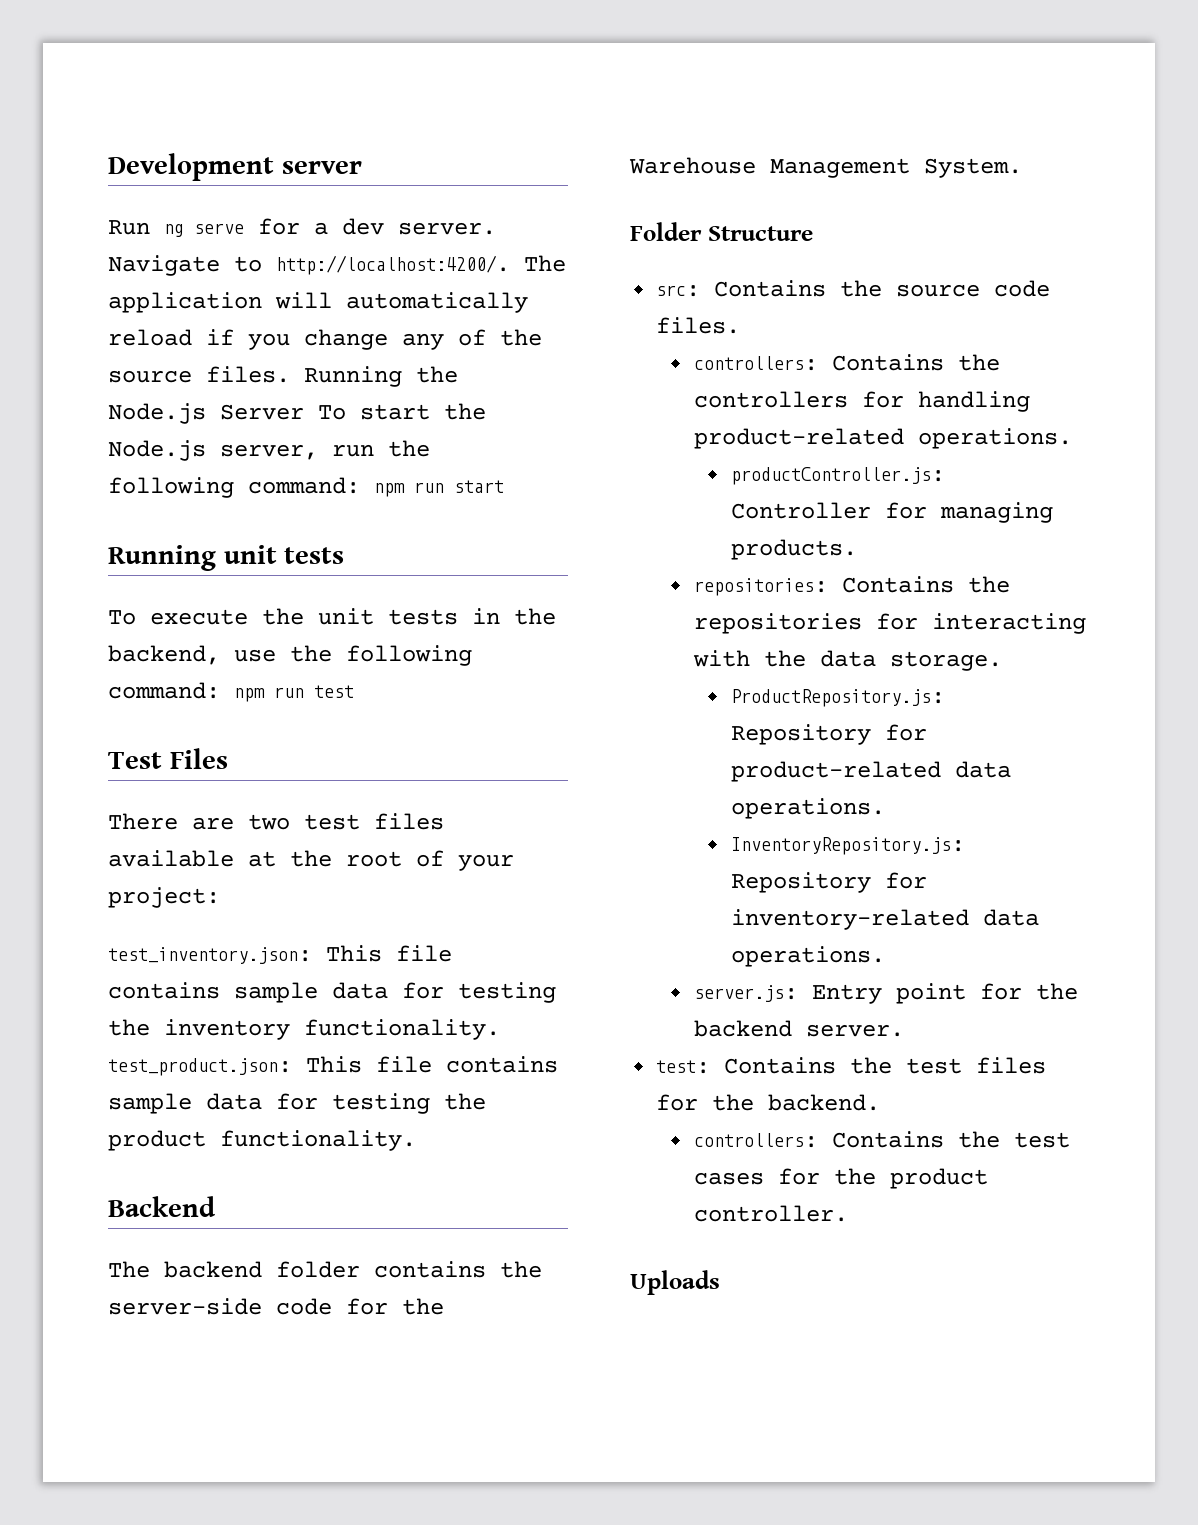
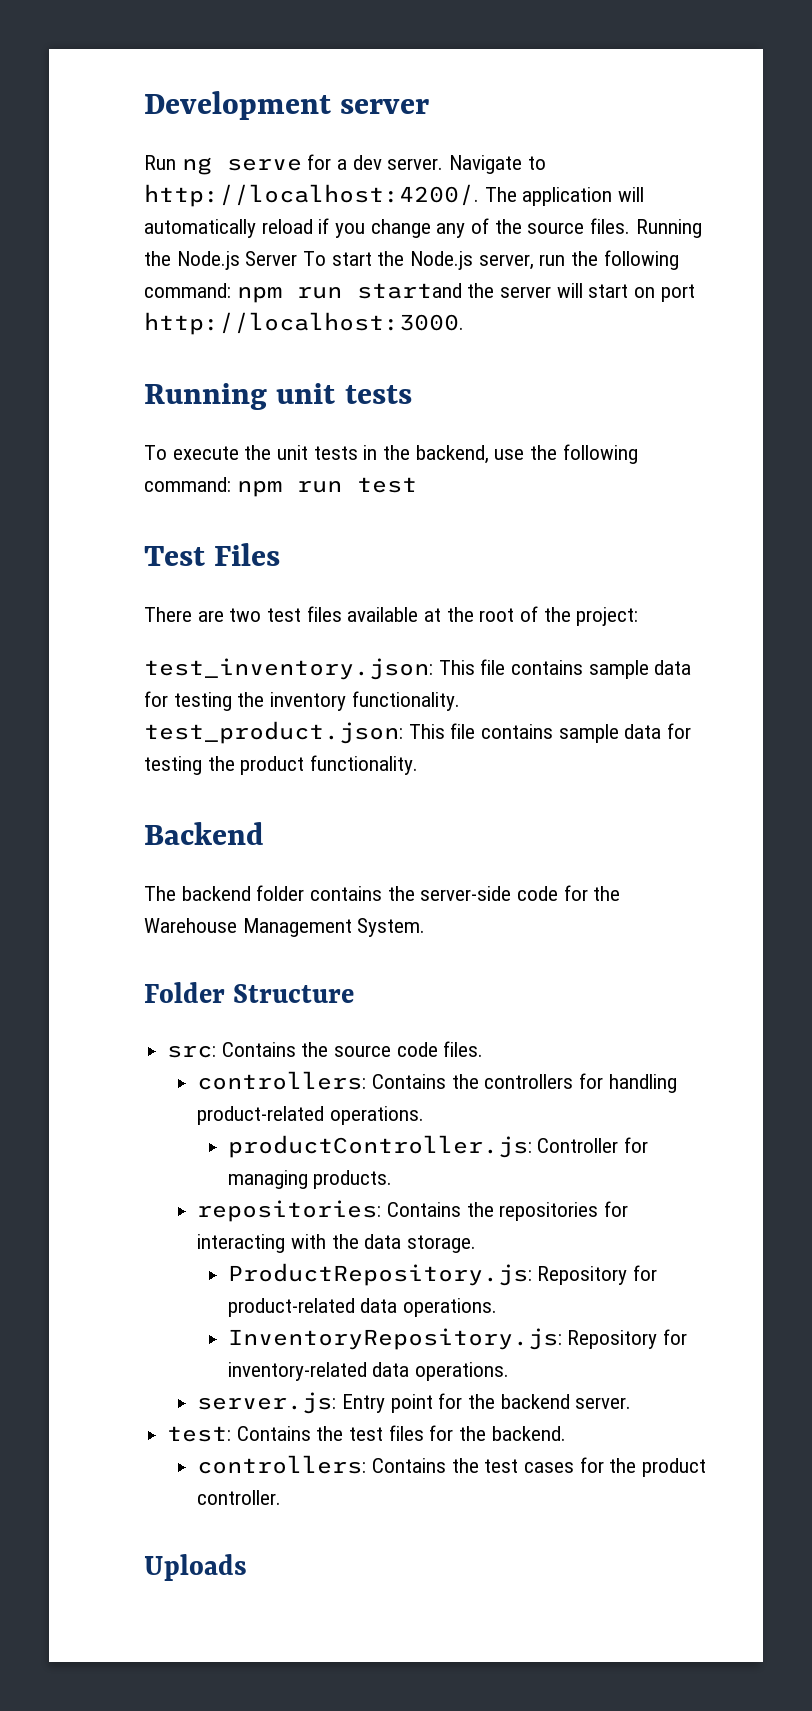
- Running the Node.js Server To start the Node.js server, run the following command: npm run start
+ Running the Node.js Server To start the Node.js server, run the following command: npm run startand the server will start on port http://localhost:3000.
- There are two test files available at the root of your project:
+ There are two test files available at the root of the project:

